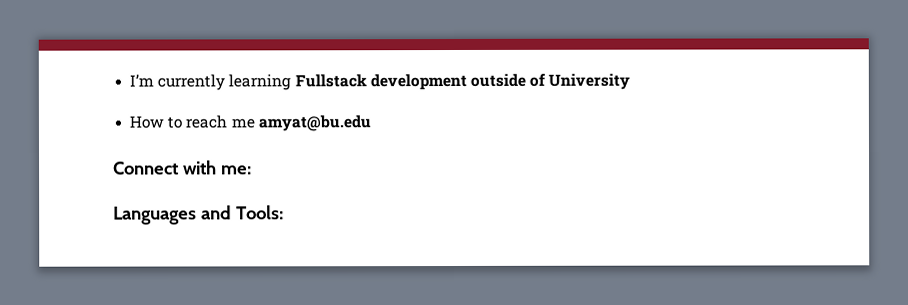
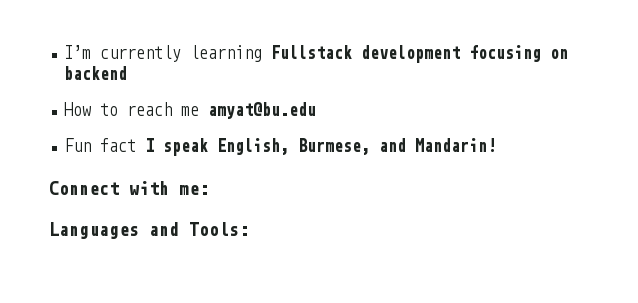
- I’m currently learning Fullstack development outside of University
+ I’m currently learning Fullstack development focusing on backend
+ Fun fact I speak English, Burmese, and Mandarin!

